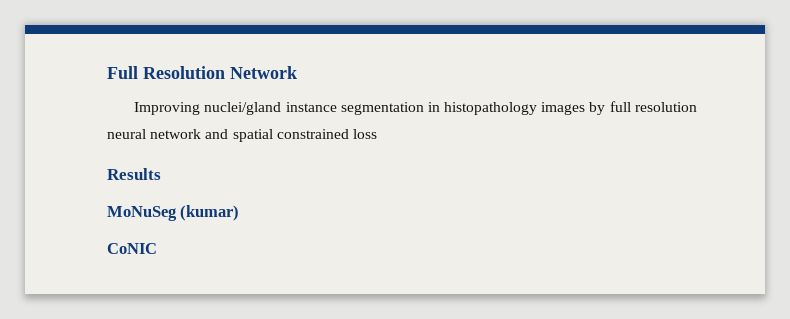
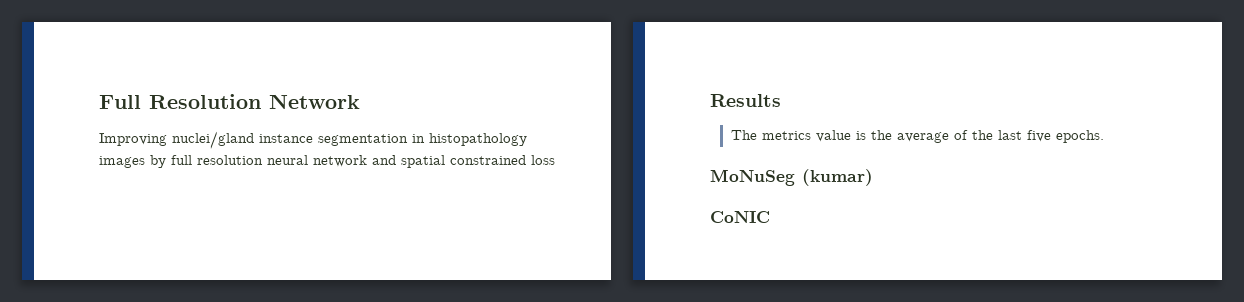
+ The metrics value is the average of the last five epochs.

